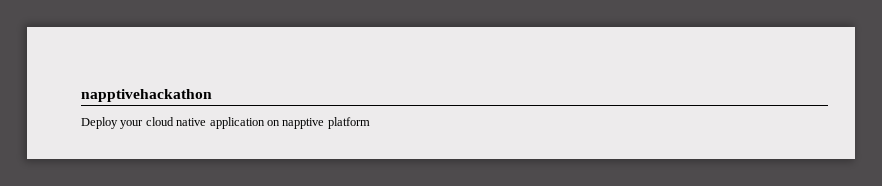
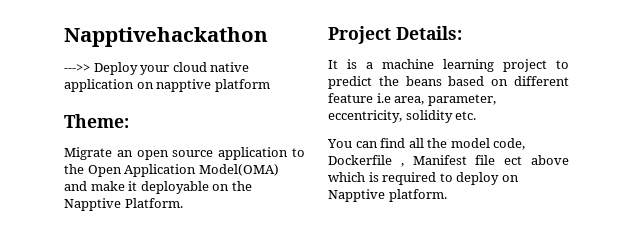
- napptivehackathon
- Deploy your cloud native application on napptive platform
+ Napptivehackathon
+ --->> Deploy your cloud native application on napptive platform
+ Theme:
+ Migrate an open source application to the Open Application Model(OMA) and make it deployable on the Napptive Platform.
+ Project Details:
+ It is a machine learning project to predict the beans based on different feature i.e area, parameter, eccentricity, solidity etc.
+ You can find all the model code, Dockerfile , Manifest file ect above which is required to deploy on Napptive platform.

